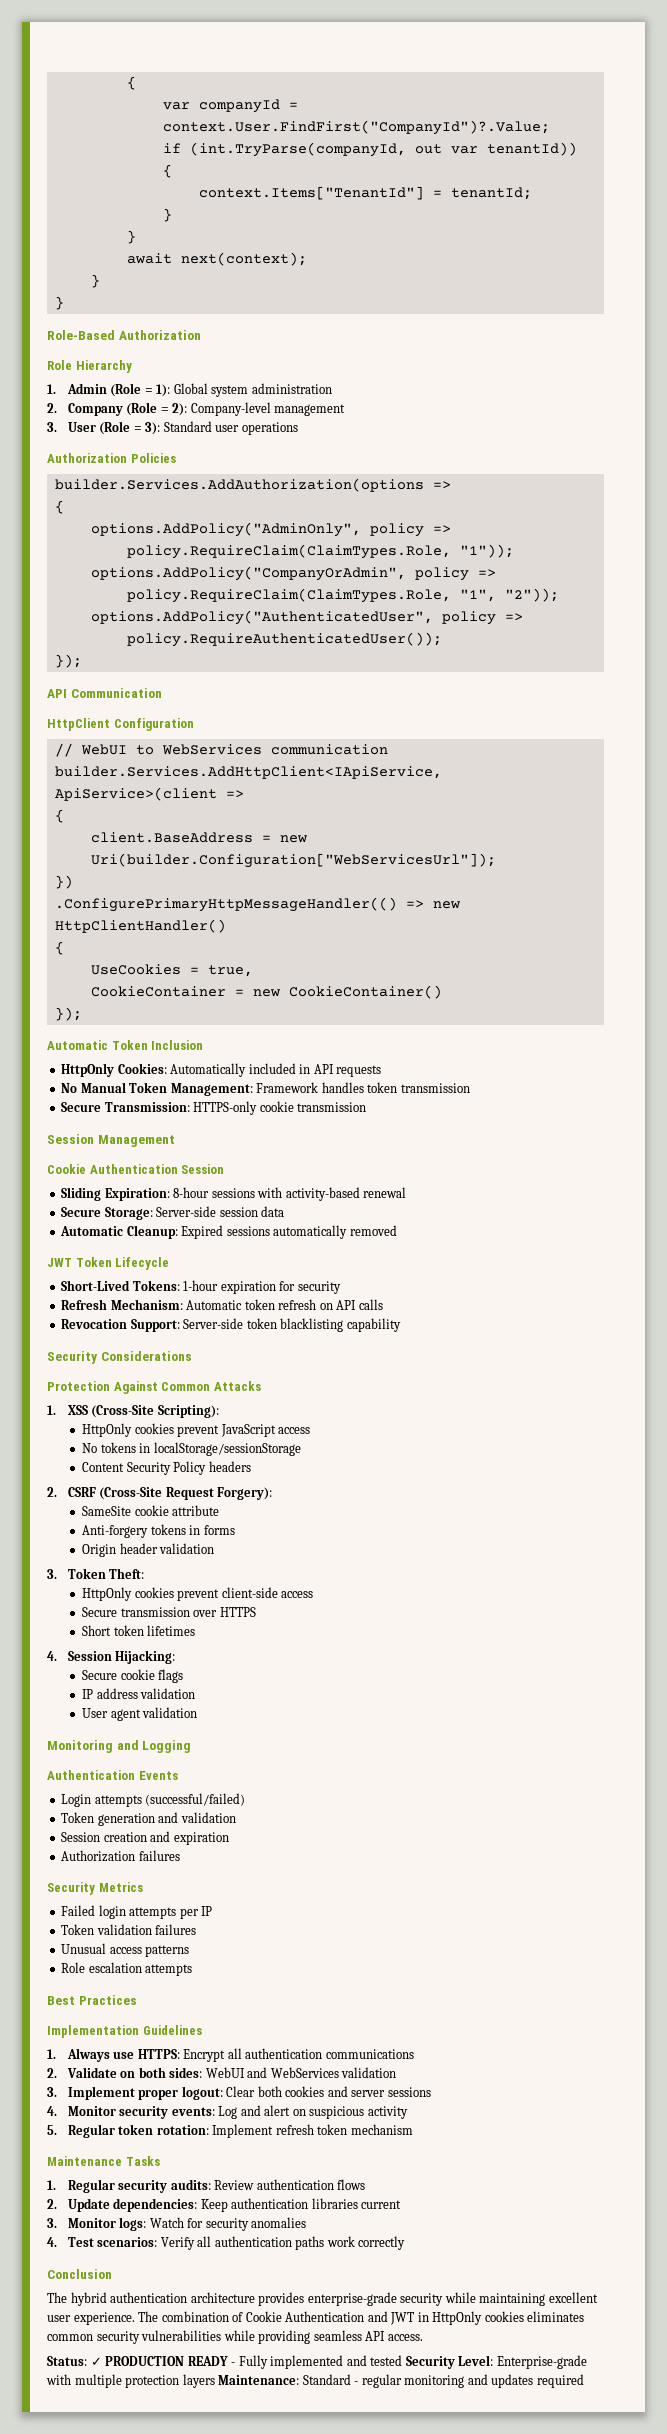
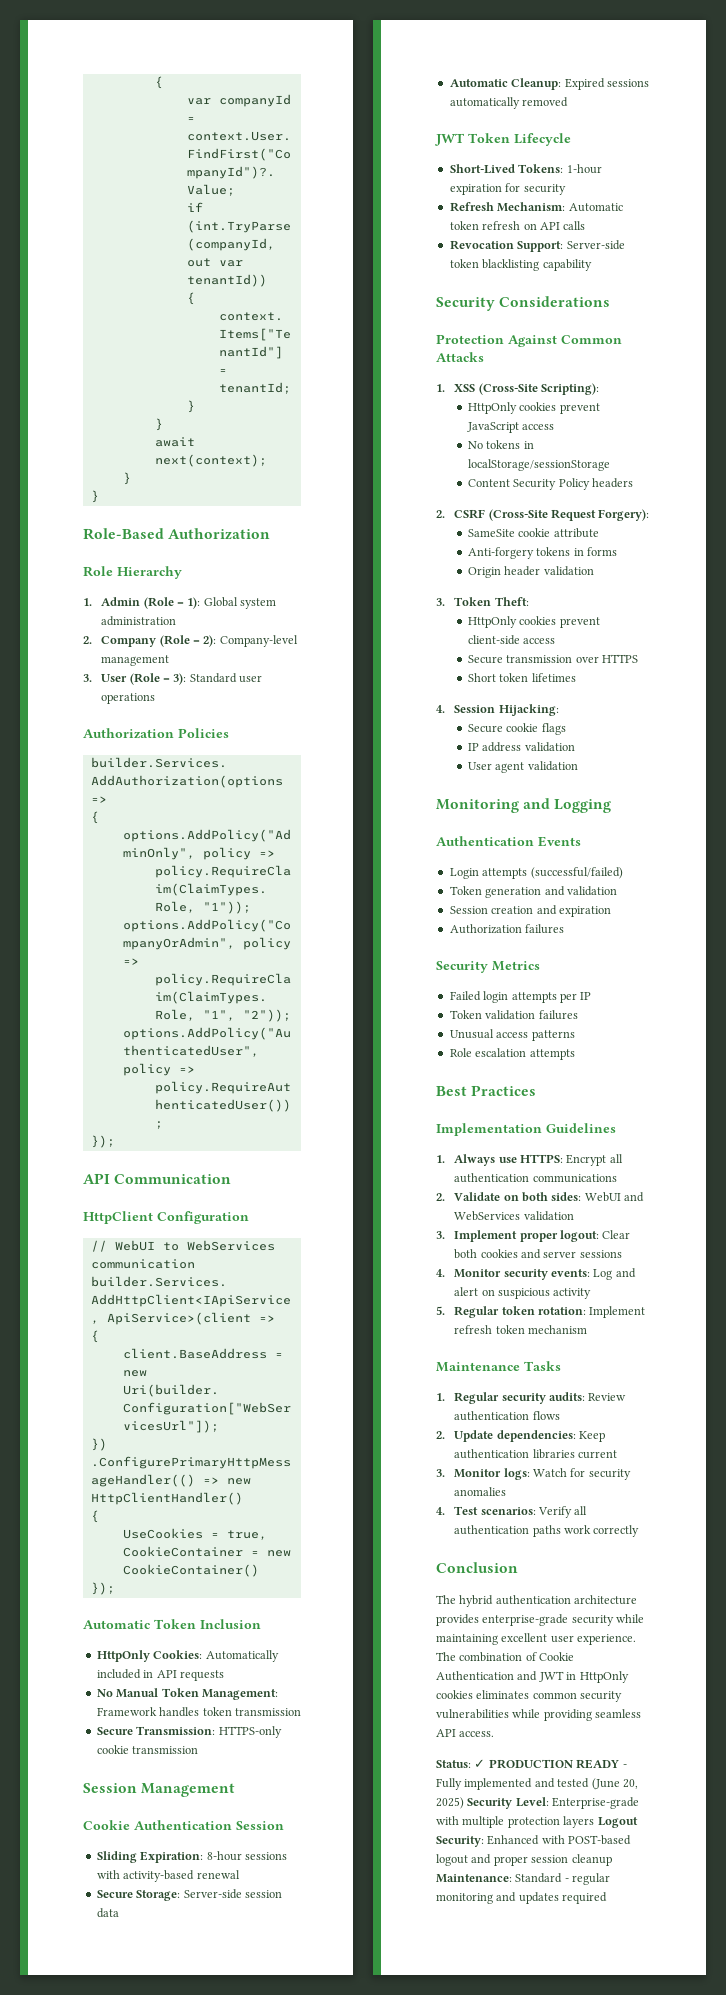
- Status: ✓ PRODUCTION READY - Fully implemented and tested Security Level: Enterprise-grade with multiple protection layers Maintenance: Standard - regular monitoring and updates required
+ Status: ✓ PRODUCTION READY - Fully implemented and tested (June 20, 2025) Security Level: Enterprise-grade with multiple protection layers Logout Security: Enhanced with POST-based logout and proper session cleanup Maintenance: Standard - regular monitoring and updates required

